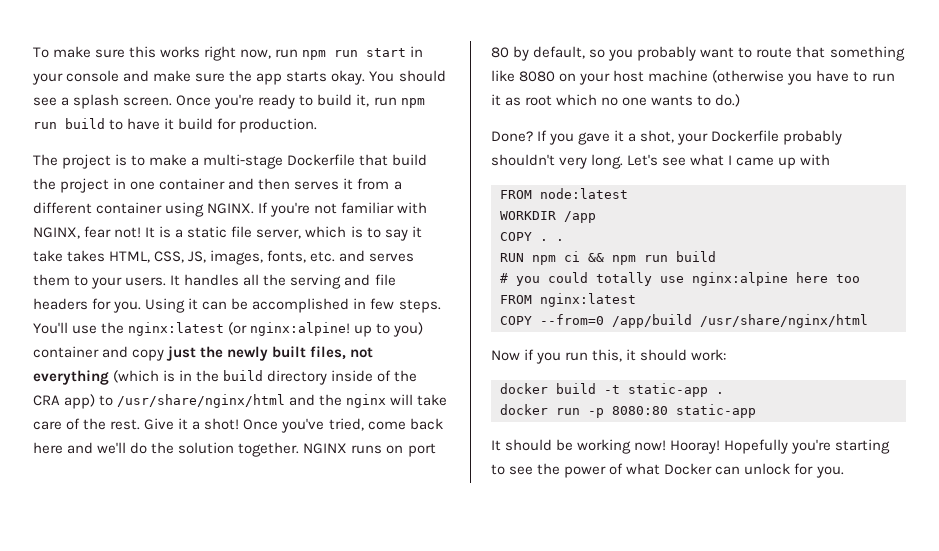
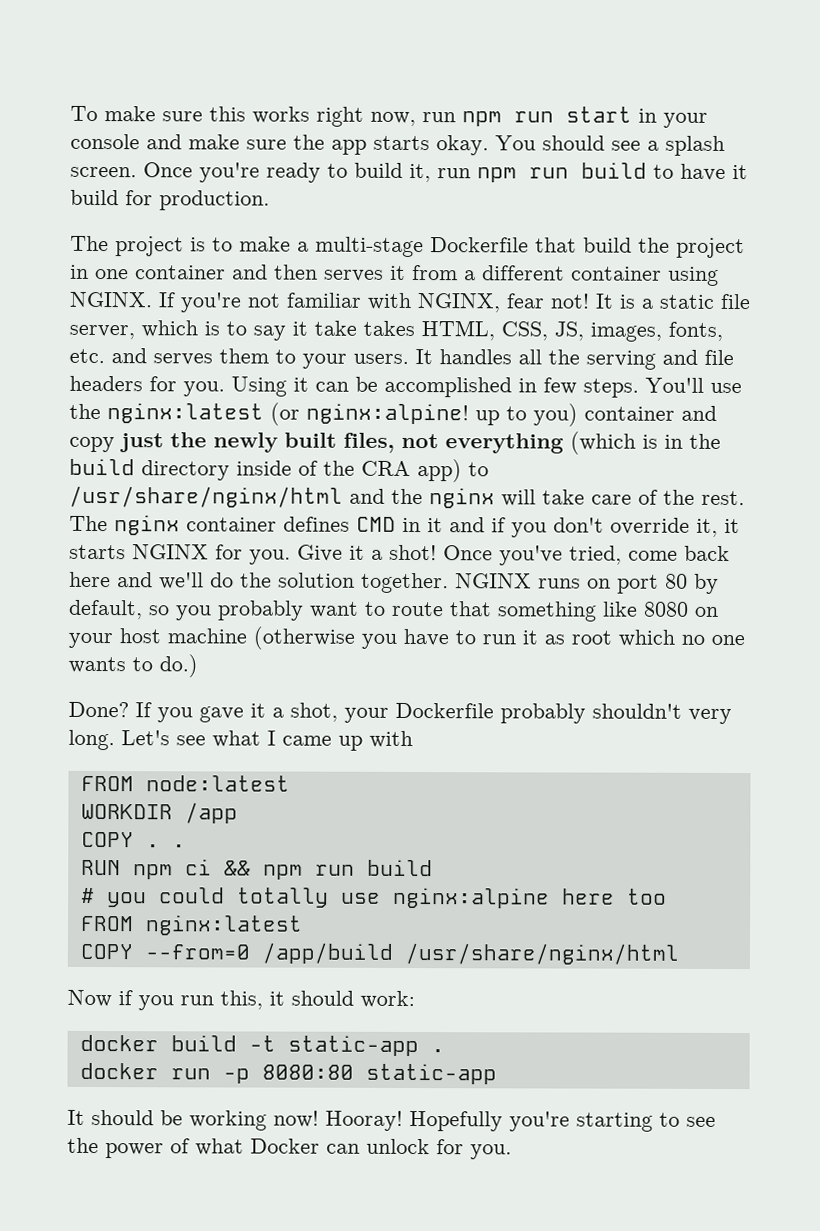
+ The nginx container defines CMD in it and if you don't override it, it starts NGINX for you.

